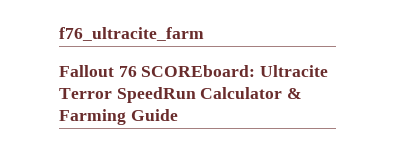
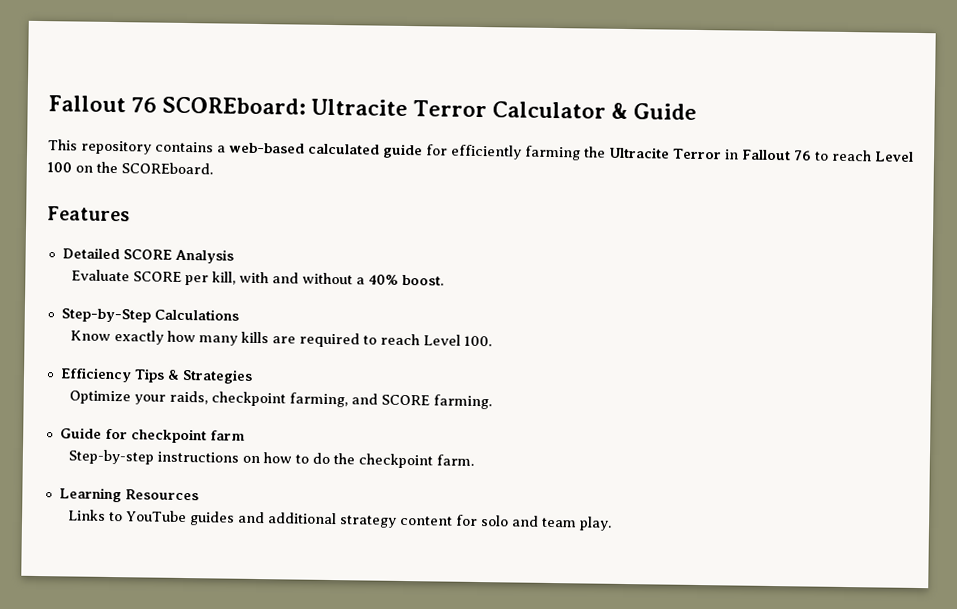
- f76_ultracite_farm
- Fallout 76 SCOREboard: Ultracite Terror SpeedRun Calculator & Farming Guide
+ Fallout 76 SCOREboard: Ultracite Terror Calculator & Guide
+ This repository contains a web-based calculated guide for efficiently farming the Ultracite Terror in Fallout 76 to reach Level 100 on the SCOREboard.
+ Features
+ Detailed SCORE Analysis
+ Evaluate SCORE per kill, with and without a 40% boost.
+ Step-by-Step Calculations
+ Know exactly how many kills are required to reach Level 100.
+ Efficiency Tips & Strategies
+ Optimize your raids, checkpoint farming, and SCORE farming.
+ Guide for checkpoint farm
+ Step-by-step instructions on how to do the checkpoint farm.
+ Learning Resources
+ Links to YouTube guides and additional strategy content for solo and team play.

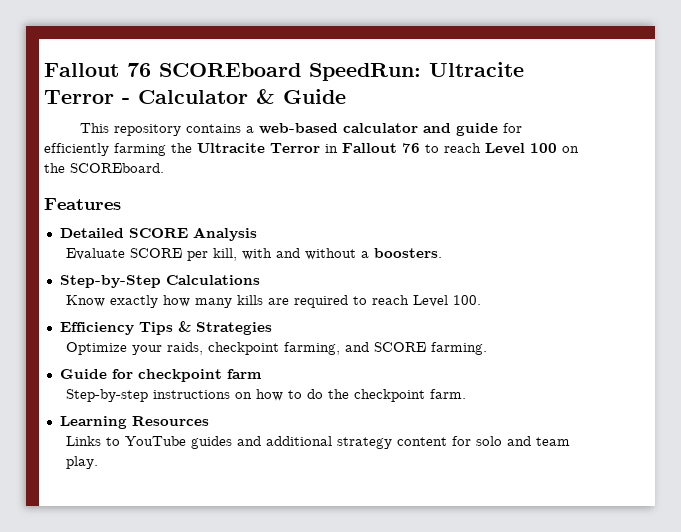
- Fallout 76 SCOREboard: Ultracite Terror Calculator & Guide
+ Fallout 76 SCOREboard SpeedRun: Ultracite Terror - Calculator & Guide
- This repository contains a web-based calculated guide for efficiently farming the Ultracite Terror in Fallout 76 to reach Level 100 on the SCOREboard.
+ This repository contains a web-based calculator and guide for efficiently farming the Ultracite Terror in Fallout 76 to reach Level 100 on the SCOREboard.
- Evaluate SCORE per kill, with and without a 40% boost.
+ Evaluate SCORE per kill, with and without a boosters.

